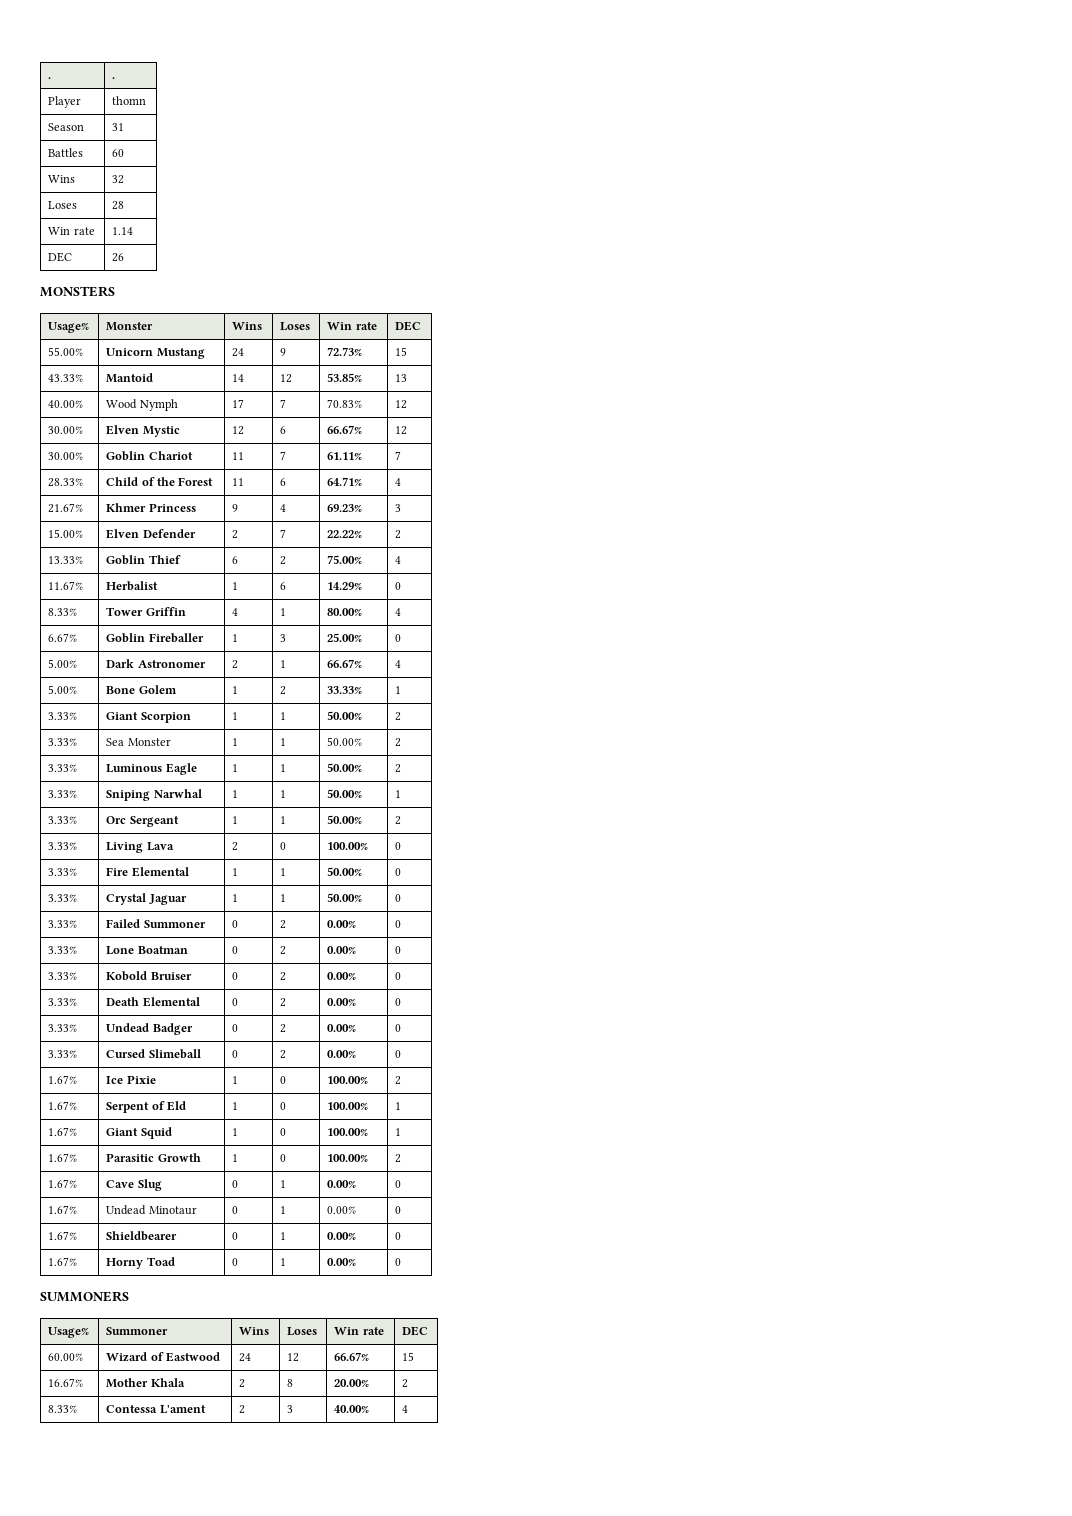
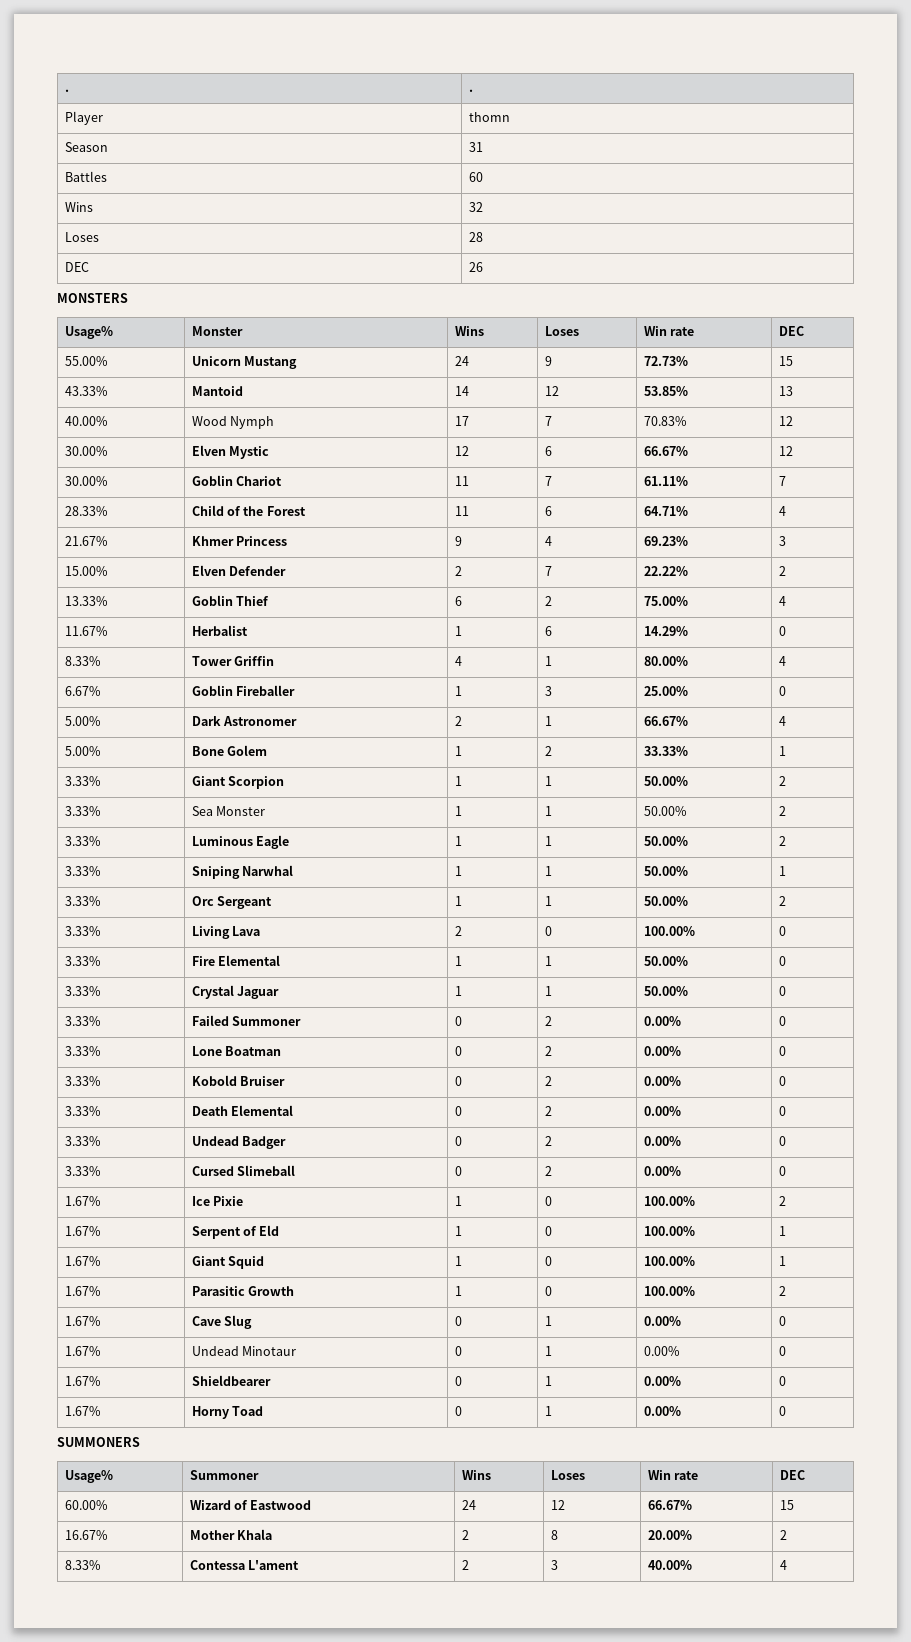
- Win rate | 1.14

